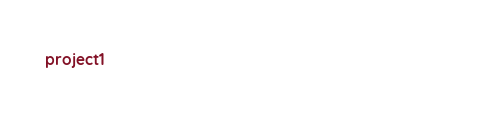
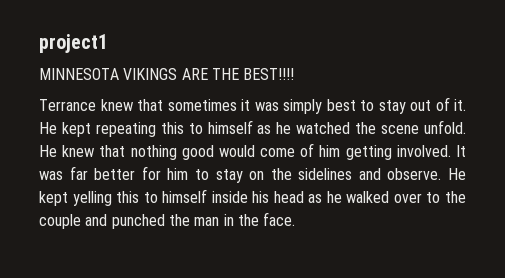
+ MINNESOTA VIKINGS ARE THE BEST!!!!
+ Terrance knew that sometimes it was simply best to stay out of it. He kept repeating this to himself as he watched the scene unfold. He knew that nothing good would come of him getting involved. It was far better for him to stay on the sidelines and observe. He kept yelling this to himself inside his head as he walked over to the couple and punched the man in the face.

